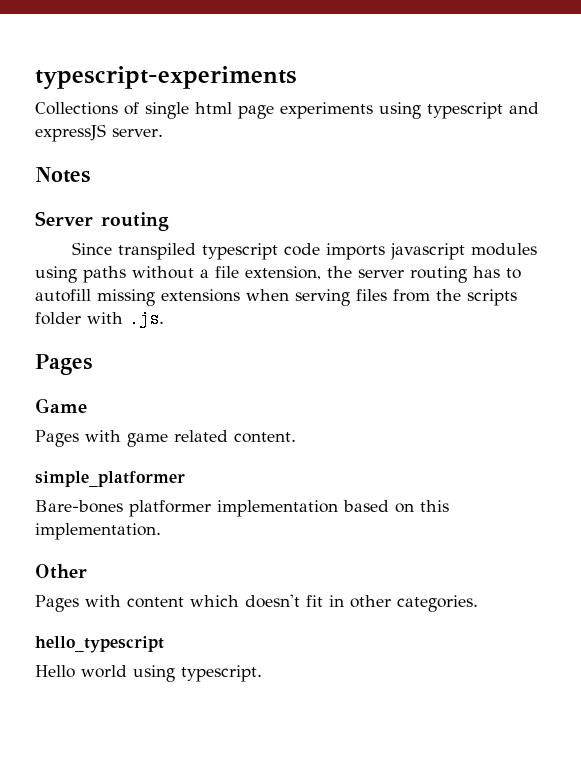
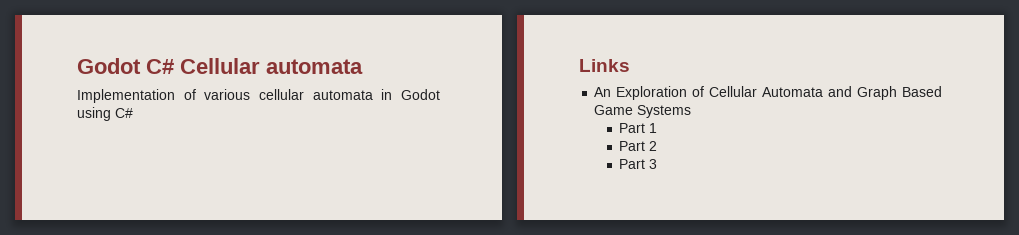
- typescript-experiments
- Collections of single html page experiments using typescript and expressJS server.
- Notes
- Server routing
- Since transpiled typescript code imports javascript modules using paths without a file extension, the server routing has to autofill missing extensions when serving files from the scripts folder with .js.
- Pages
- Game
- Pages with game related content.
- simple_platformer
- Bare-bones platformer implementation based on this implementation.
- Other
- Pages with content which doesn't fit in other categories.
- hello_typescript
- Hello world using typescript.
+ Godot C# Cellular automata
+ Implementation of various cellular automata in Godot using C#
+ Links
+ An Exploration of Cellular Automata and Graph Based Game Systems
+ Part 1
+ Part 2
+ Part 3

